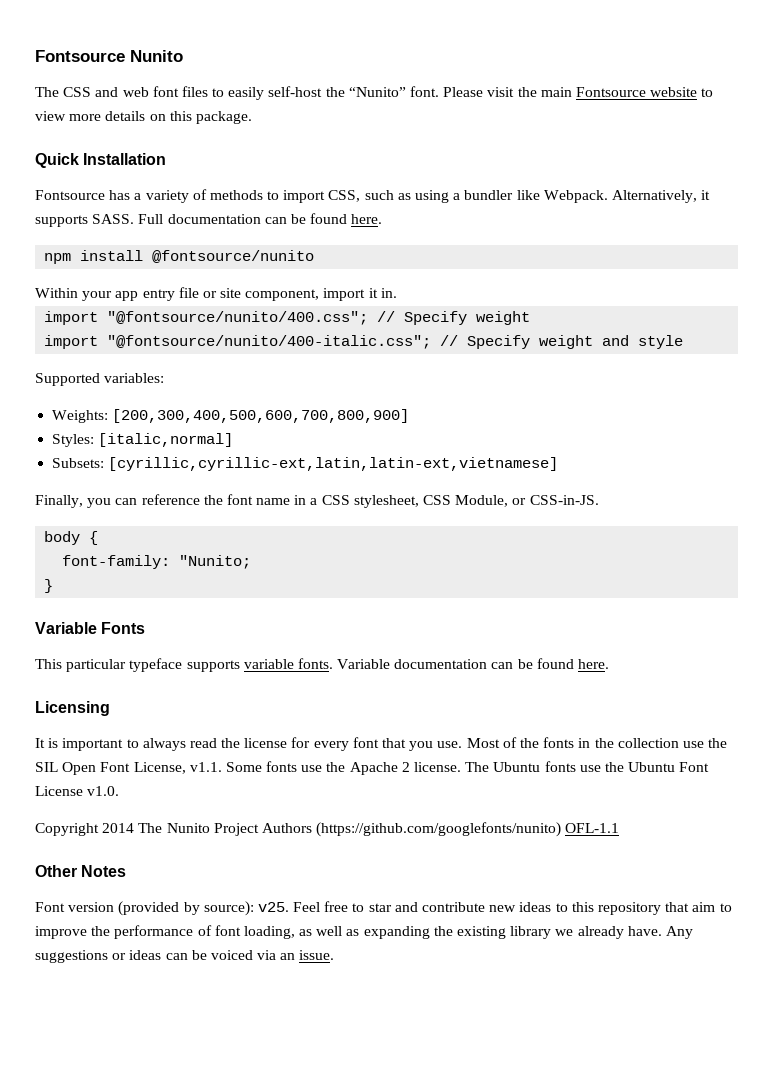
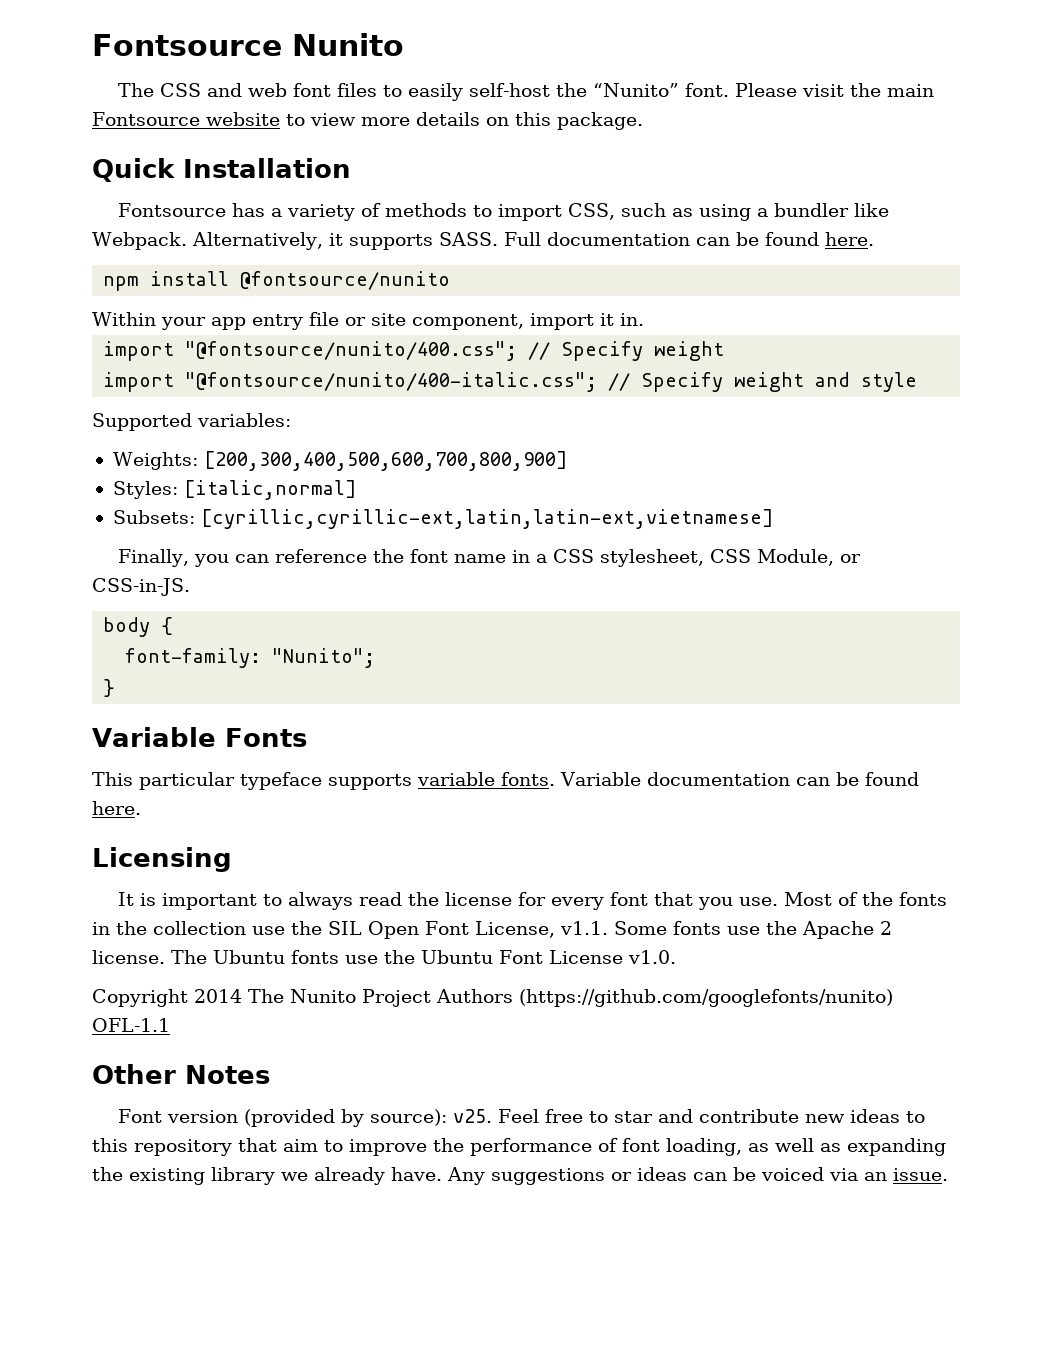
- font-family: "Nunito;
+ font-family: "Nunito";

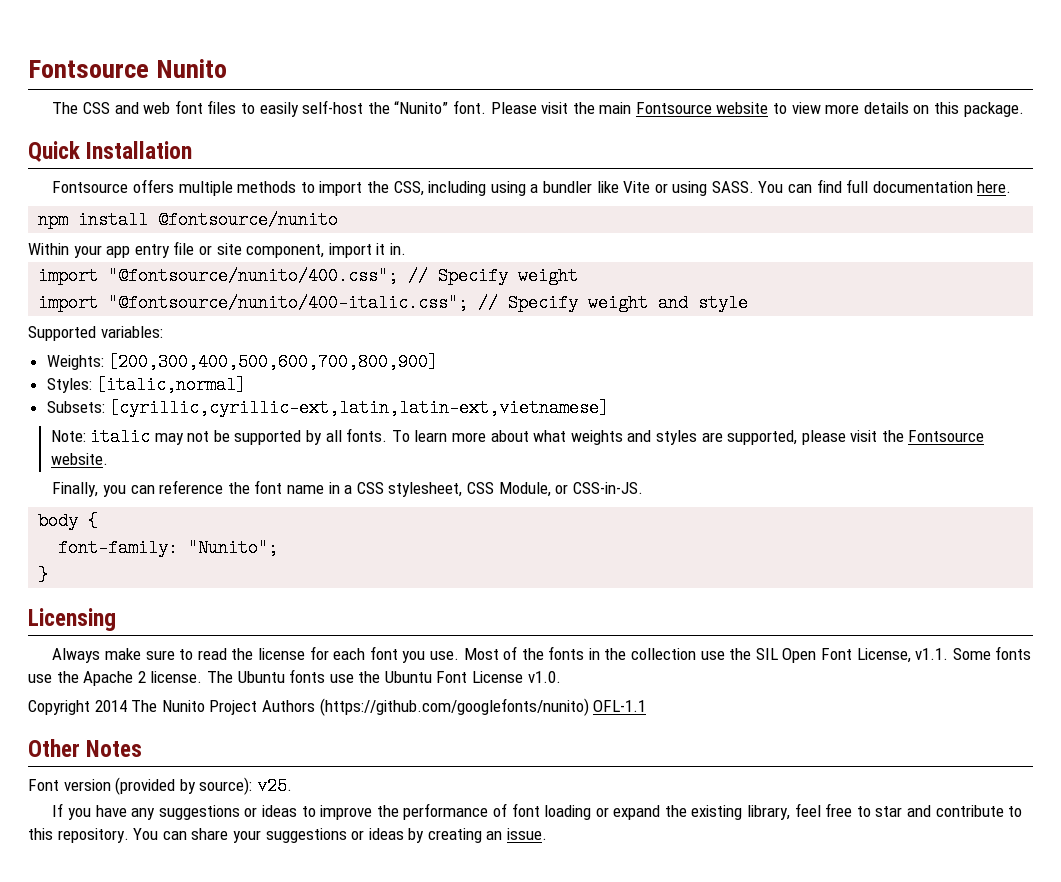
- Fontsource has a variety of methods to import CSS, such as using a bundler like Webpack. Alternatively, it supports SASS. Full documentation can be found here.
+ Fontsource offers multiple methods to import the CSS, including using a bundler like Vite or using SASS. You can find full documentation here.
+ Note: italic may not be supported by all fonts. To learn more about what weights and styles are supported, please visit the Fontsource website.
- Variable Fonts
- This particular typeface supports variable fonts. Variable documentation can be found here.
  Licensing
- It is important to always read the license for every font that you use.
+ Always make sure to read the license for each font you use.
- Font version (provided by source): v25. Feel free to star and contribute new ideas to this repository that aim to improve the performance of font loading, as well as expanding the existing library we already have. Any suggestions or ideas can be voiced via an issue.
+ Font version (provided by source): v25.
+ If you have any suggestions or ideas to improve the performance of font loading or expand the existing library, feel free to star and contribute to this repository. You can share your suggestions or ideas by creating an issue.

